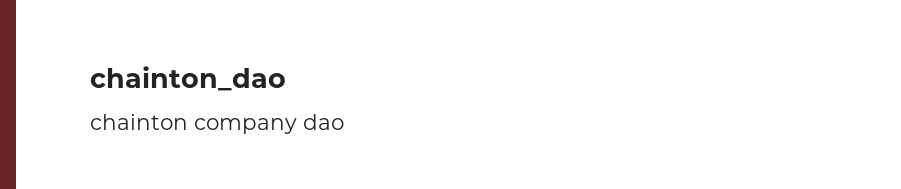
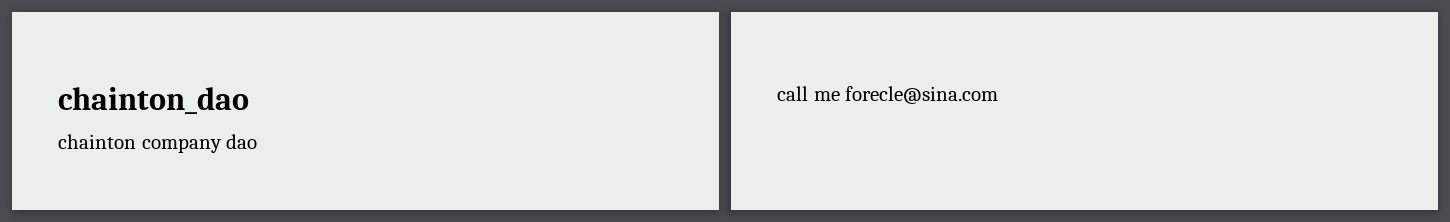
+ call me forecle@sina.com

